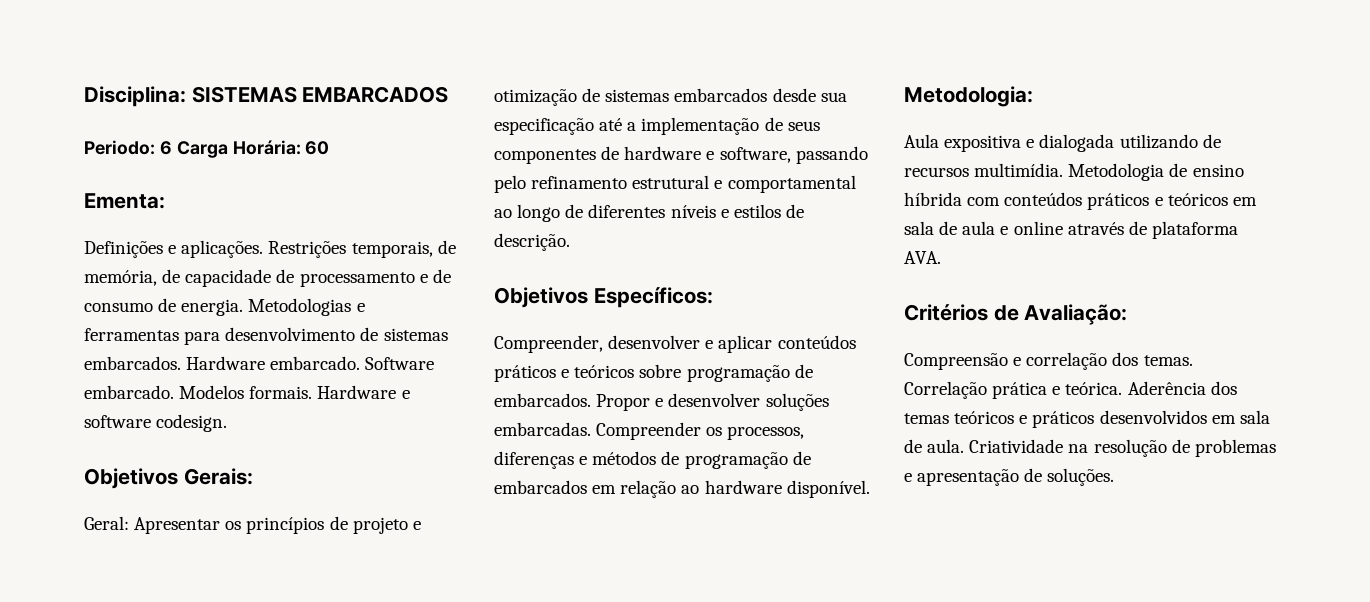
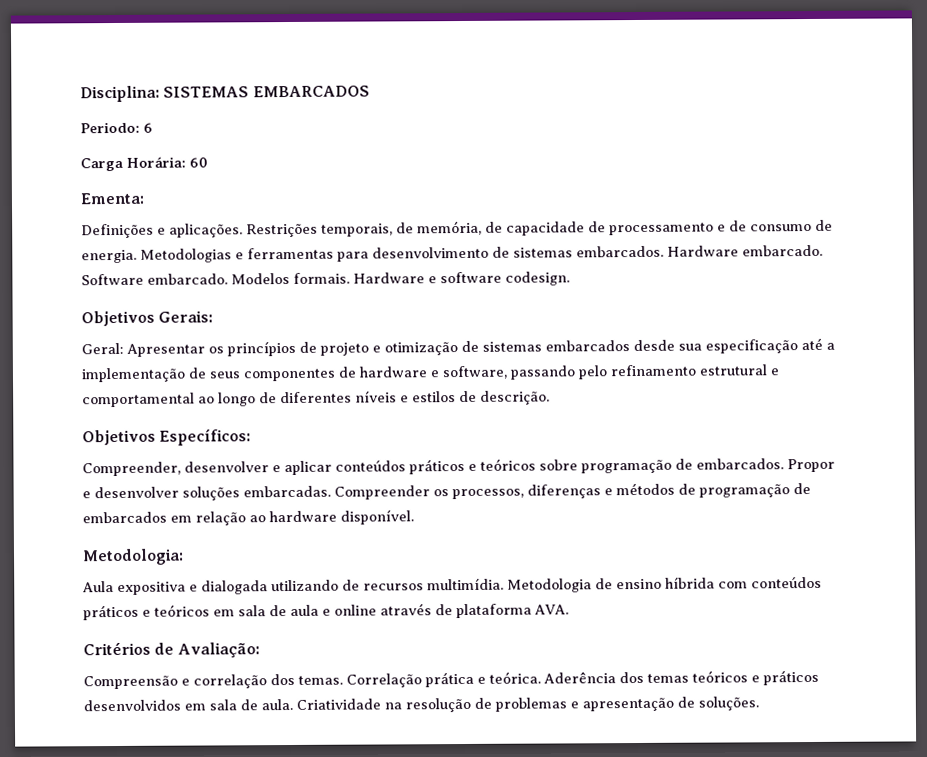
- Periodo: 6 Carga Horária: 60
+ Periodo: 6
+ Carga Horária: 60

